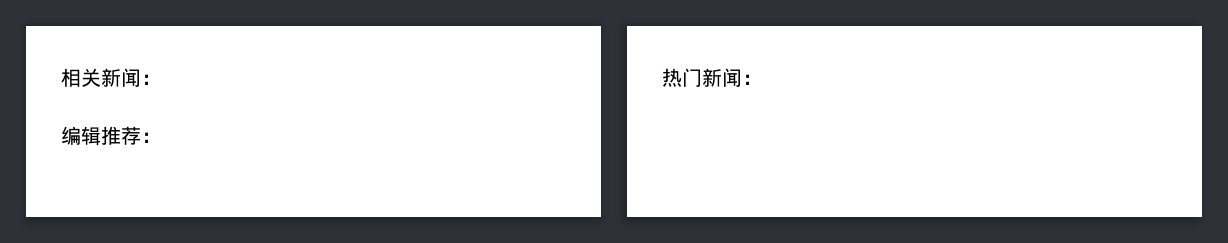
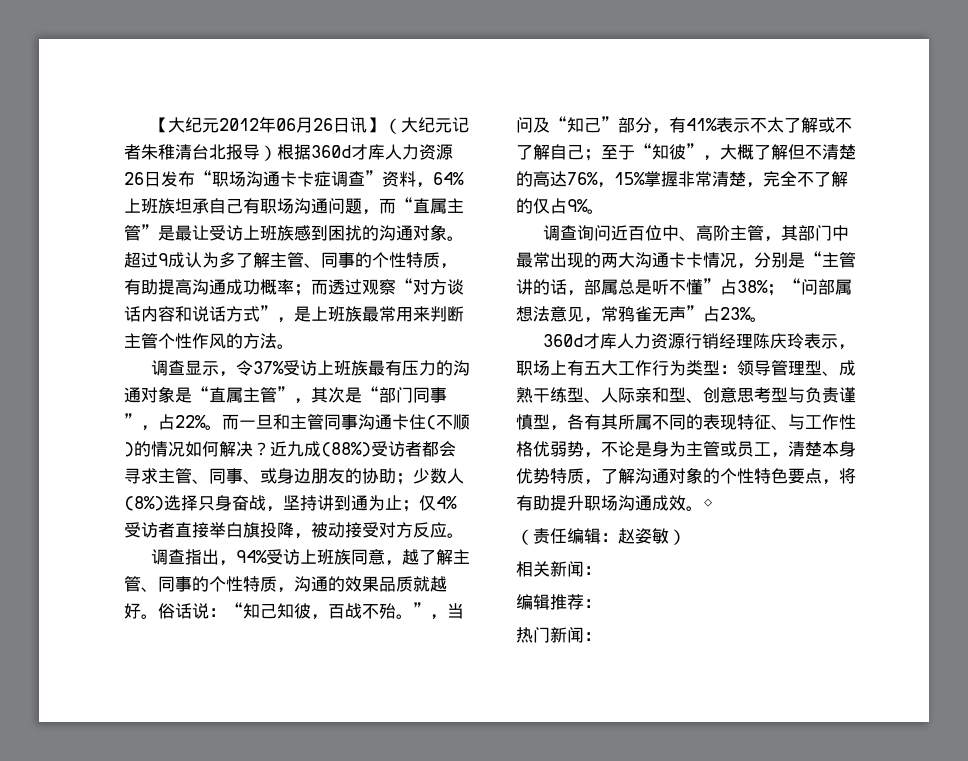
+ 【大纪元2012年06月26日讯】（大纪元记者朱稚清台北报导）根据360d才库人力资源26日发布“职场沟通卡卡症调查”资料，64%上班族坦承自己有职场沟通问题，而“直属主管”是最让受访上班族感到困扰的沟通对象。超过9成认为多了解主管、同事的个性特质，有助提高沟通成功概率；而透过观察“对方谈话内容和说话方式”，是上班族最常用来判断主管个性作风的方法。
+ 调查显示，令37%受访上班族最有压力的沟通对象是“直属主管”，其次是“部门同事”，占22%。而一旦和主管同事沟通卡住(不顺)的情况如何解决？近九成(88%)受访者都会寻求主管、同事、或身边朋友的协助；少数人(8%)选择只身奋战，坚持讲到通为止；仅4%受访者直接举白旗投降，被动接受对方反应。
+ 调查指出，94%受访上班族同意，越了解主管、同事的个性特质，沟通的效果品质就越好。俗话说：“知己知彼，百战不殆。”，当问及“知己”部分，有41%表示不太了解或不了解自己；至于“知彼”，大概了解但不清楚的高达76%，15%掌握非常清楚，完全不了解的仅占9%。
+ 调查询问近百位中、高阶主管，其部门中最常出现的两大沟通卡卡情况，分别是“主管讲的话，部属总是听不懂”占38%；“问部属想法意见，常鸦雀无声”占23%。
+ 360d才库人力资源行销经理陈庆玲表示，职场上有五大工作行为类型：领导管理型、成熟干练型、人际亲和型、创意思考型与负责谨慎型，各有其所属不同的表现特征、与工作性格优弱势，不论是身为主管或员工，清楚本身优势特质，了解沟通对象的个性特色要点，将有助提升职场沟通成效。◇
+ （责任编辑：赵姿敏）

